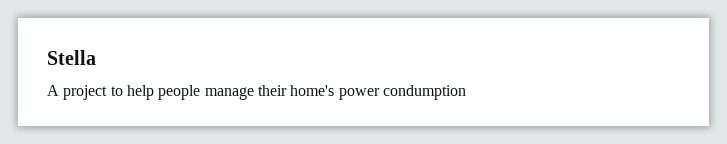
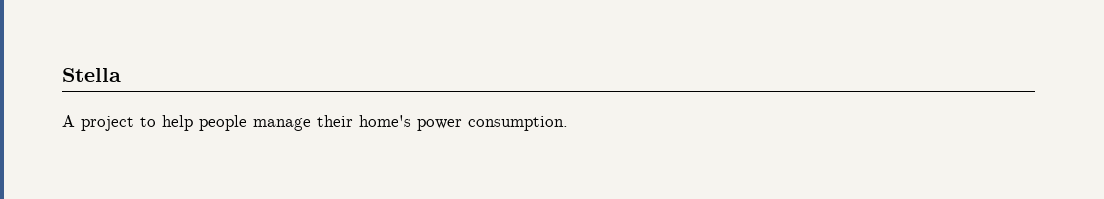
- A project to help people manage their home's power condumption
+ A project to help people manage their home's power consumption.

